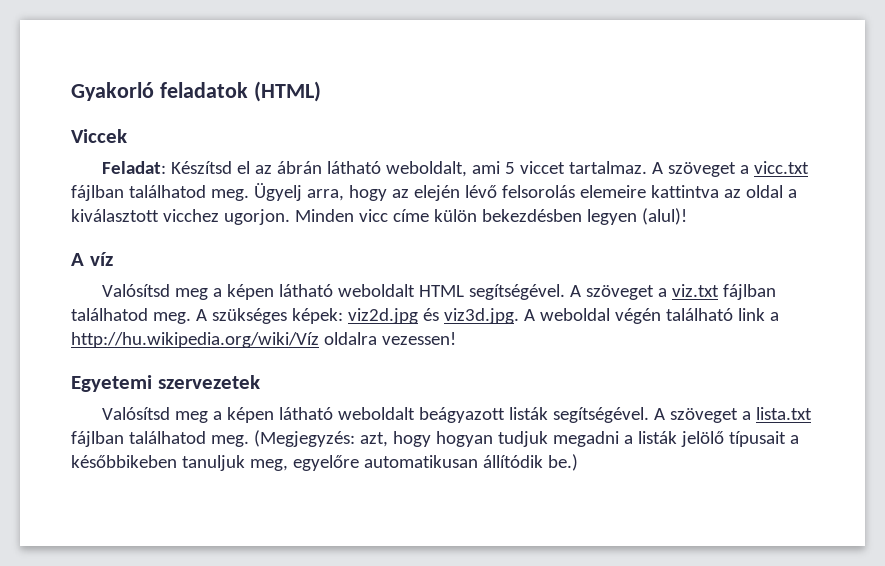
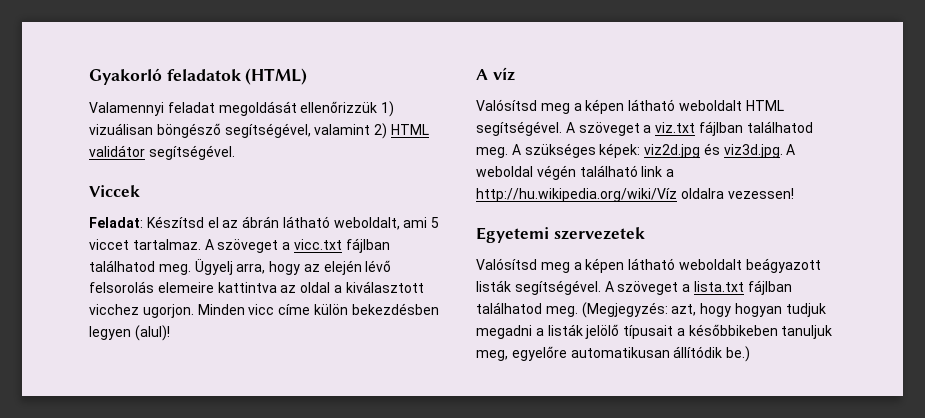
+ Valamennyi feladat megoldását ellenőrizzük 1) vizuálisan böngésző segítségével, valamint 2) HTML validátor segítségével.

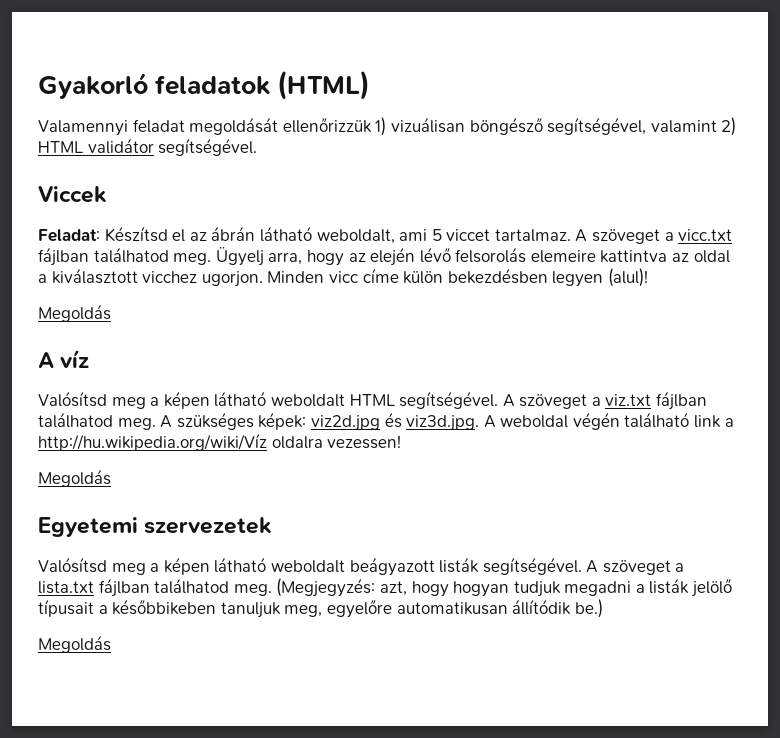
  Minden vicc címe külön bekezdésben legyen (alul)!
+ Megoldás
  A szükséges képek: viz2d.jpg és viz3d.jpg. A weboldal végén található link a http://hu.wikipedia.org/wiki/Víz oldalra vezessen!
+ Megoldás
  (Megjegyzés: azt, hogy hogyan tudjuk megadni a listák jelölő típusait a későbbikeben tanuljuk meg, egyelőre automatikusan állítódik be.)
+ Megoldás

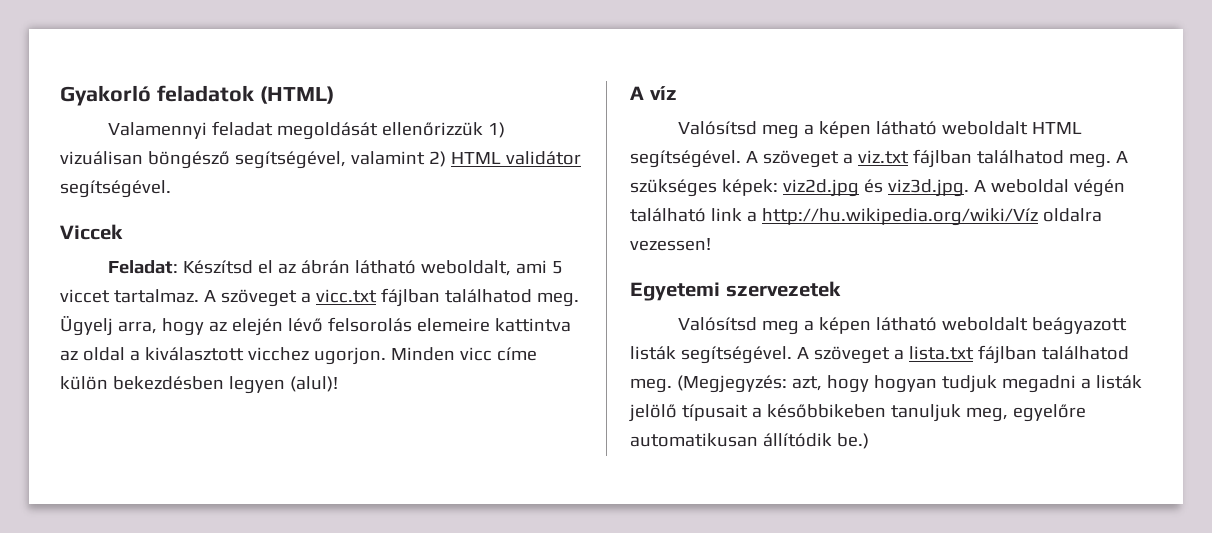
  Minden vicc címe külön bekezdésben legyen (alul)!
- Megoldás
  A szükséges képek: viz2d.jpg és viz3d.jpg. A weboldal végén található link a http://hu.wikipedia.org/wiki/Víz oldalra vezessen!
- Megoldás
  (Megjegyzés: azt, hogy hogyan tudjuk megadni a listák jelölő típusait a későbbikeben tanuljuk meg, egyelőre automatikusan állítódik be.)
- Megoldás

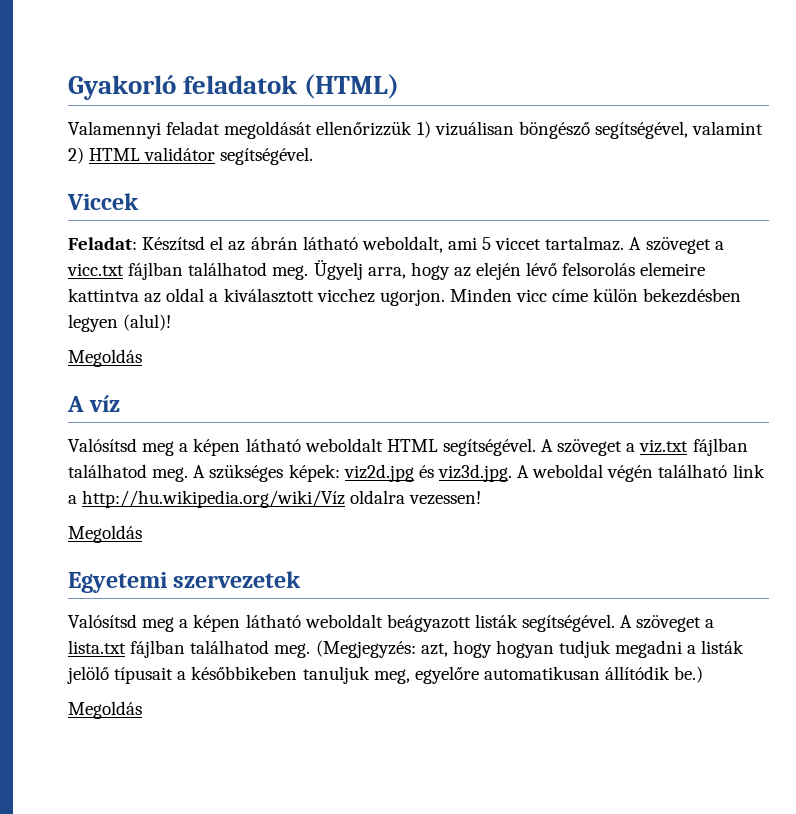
  Minden vicc címe külön bekezdésben legyen (alul)!
+ Megoldás
  A szükséges képek: viz2d.jpg és viz3d.jpg. A weboldal végén található link a http://hu.wikipedia.org/wiki/Víz oldalra vezessen!
+ Megoldás
  (Megjegyzés: azt, hogy hogyan tudjuk megadni a listák jelölő típusait a későbbikeben tanuljuk meg, egyelőre automatikusan állítódik be.)
+ Megoldás

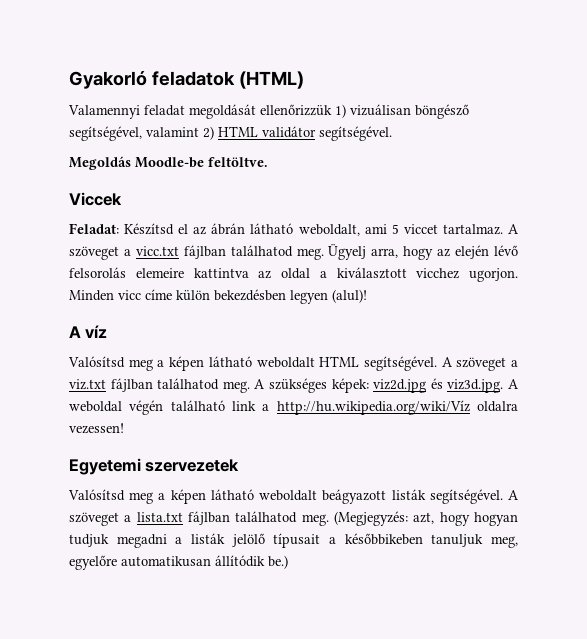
+ Megoldás Moodle-be feltöltve.
  Minden vicc címe külön bekezdésben legyen (alul)!
- Megoldás
  A szükséges képek: viz2d.jpg és viz3d.jpg. A weboldal végén található link a http://hu.wikipedia.org/wiki/Víz oldalra vezessen!
- Megoldás
  (Megjegyzés: azt, hogy hogyan tudjuk megadni a listák jelölő típusait a későbbikeben tanuljuk meg, egyelőre automatikusan állítódik be.)
- Megoldás

